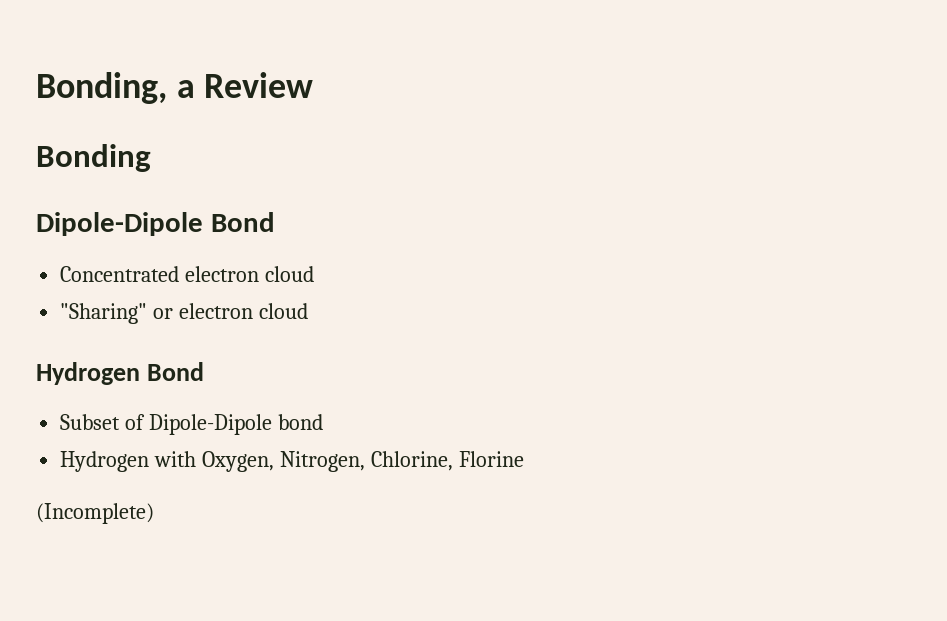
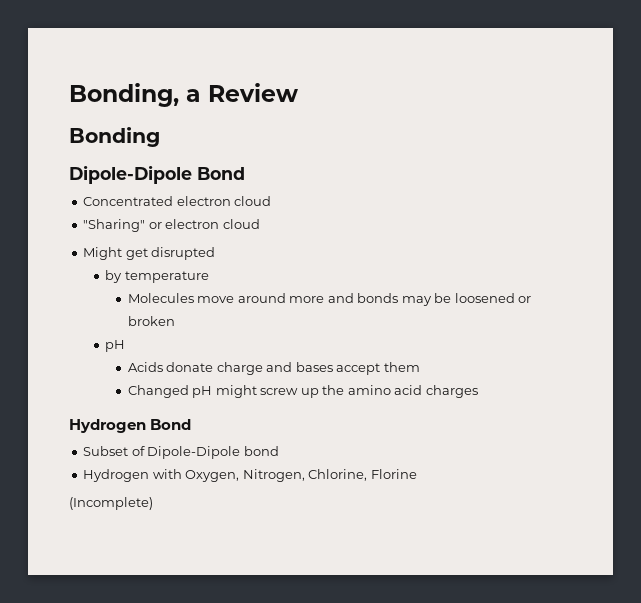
+ Might get disrupted
+ by temperature
+ Molecules move around more and bonds may be loosened or broken
+ pH
+ Acids donate charge and bases accept them
+ Changed pH might screw up the amino acid charges

